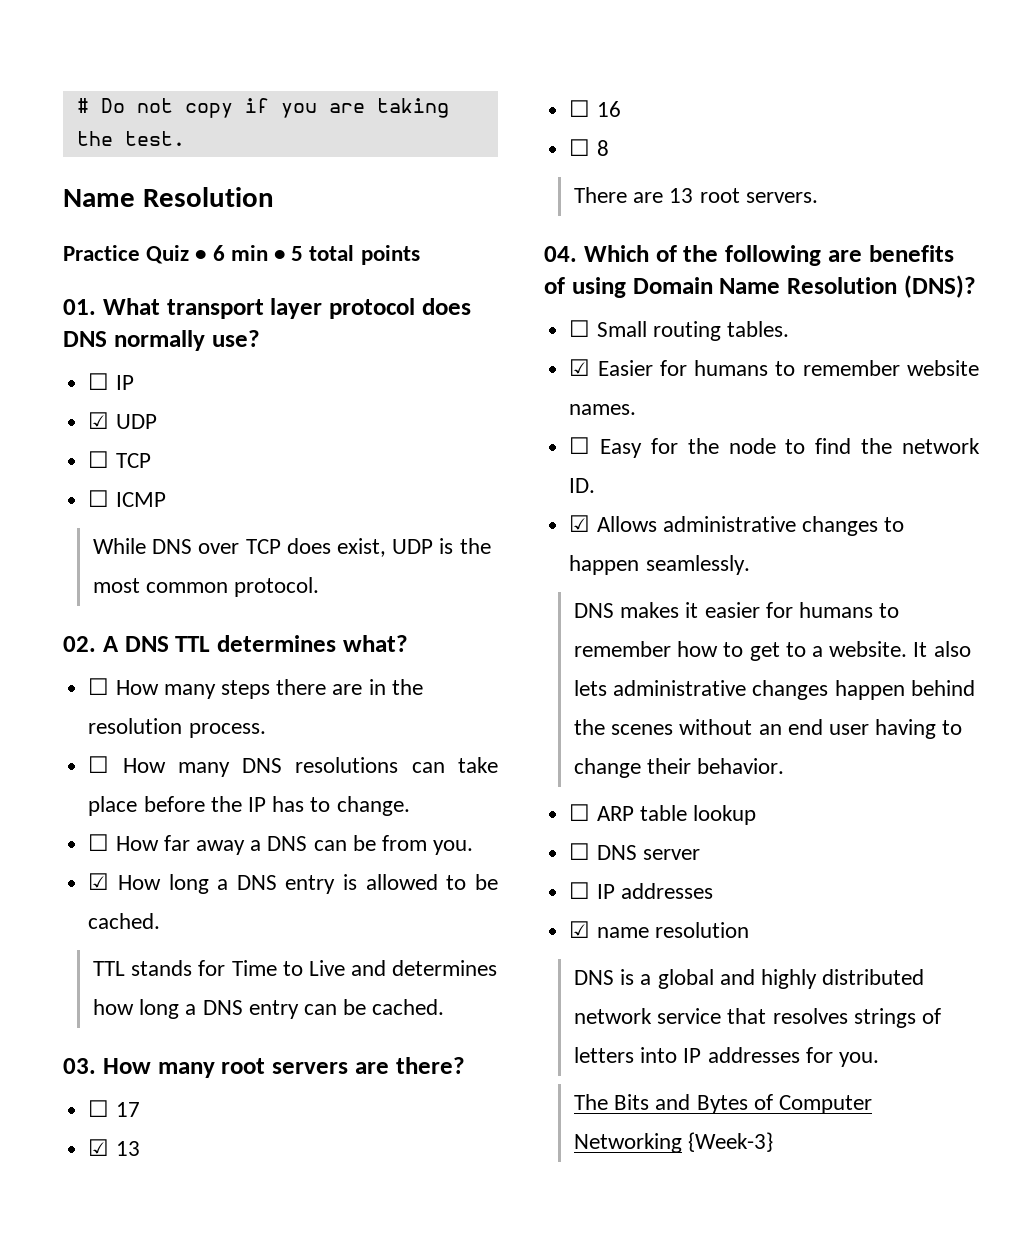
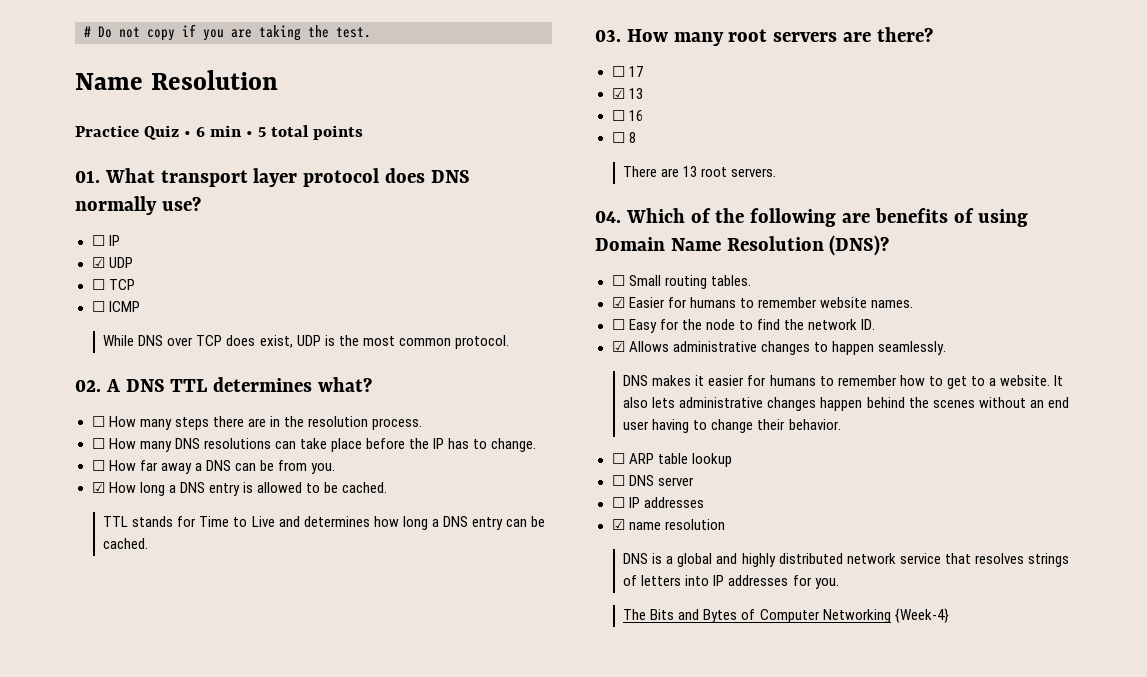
- The Bits and Bytes of Computer Networking {Week-3}
+ The Bits and Bytes of Computer Networking {Week-4}

